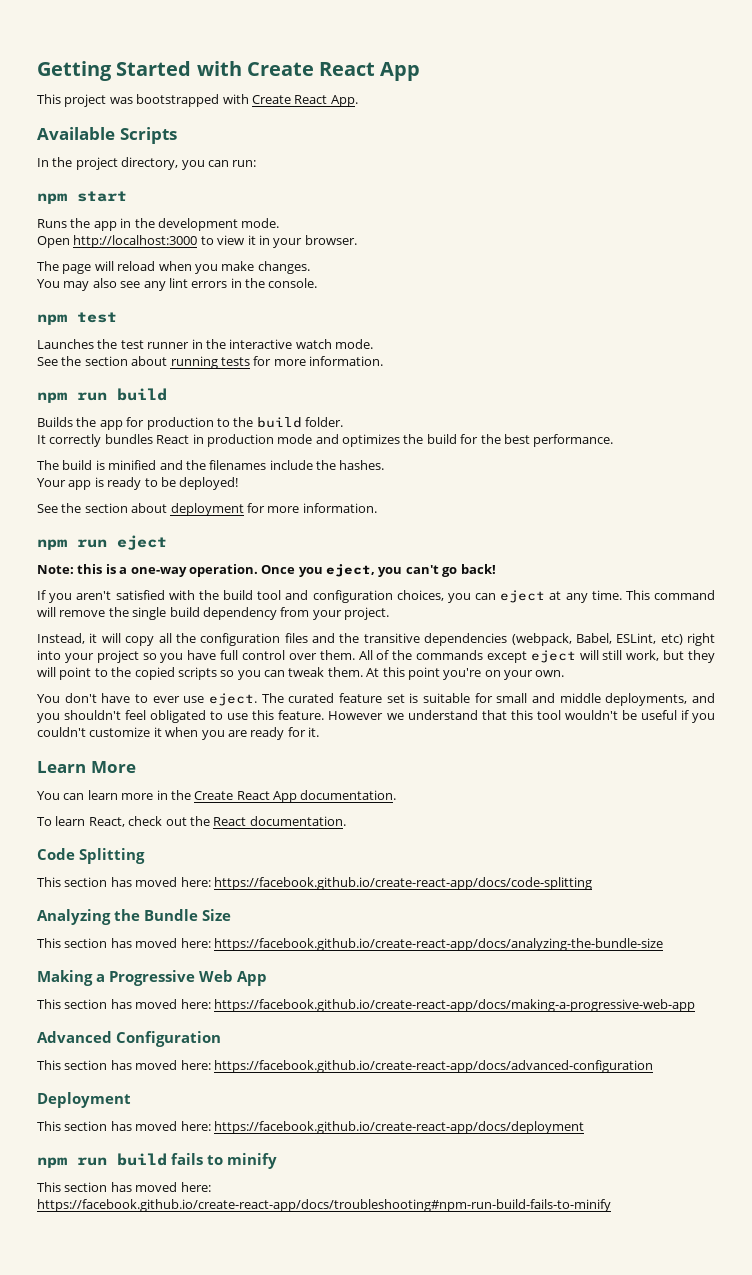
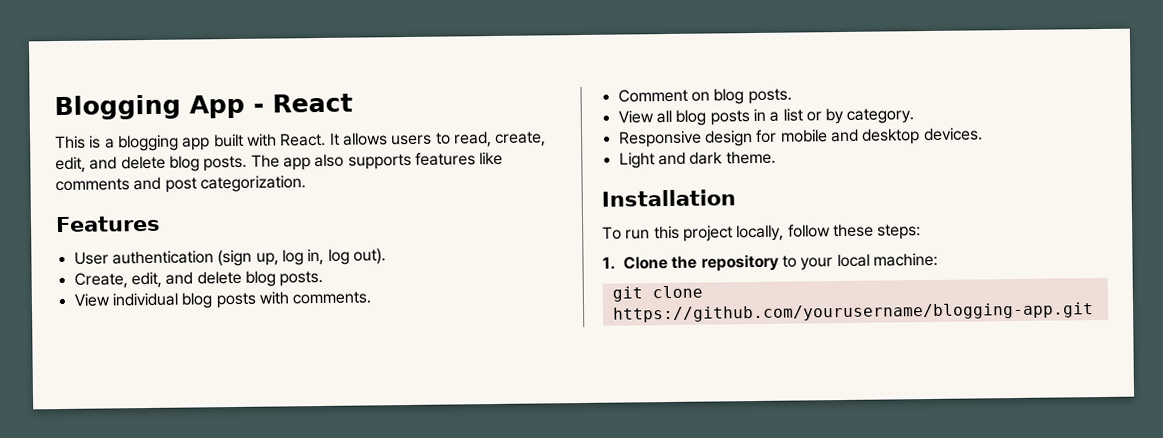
- Getting Started with Create React App
- This project was bootstrapped with Create React App.
- Available Scripts
- In the project directory, you can run:
- npm start
- Runs the app in the development mode.
- Open http://localhost:3000 to view it in your browser.
- The page will reload when you make changes.
- You may also see any lint errors in the console.
- npm test
- Launches the test runner in the interactive watch mode.
- See the section about running tests for more information.
- npm run build
- Builds the app for production to the build folder.
- It correctly bundles React in production mode and optimizes the build for the best performance.
- The build is minified and the filenames include the hashes.
- Your app is ready to be deployed!
- See the section about deployment for more information.
- npm run eject
- Note: this is a one-way operation. Once you eject, you can't go back!
- If you aren't satisfied with the build tool and configuration choices, you can eject at any time. This command will remove the single build dependency from your project.
- Instead, it will copy all the configuration files and the transitive dependencies (webpack, Babel, ESLint, etc) right into your project so you have full control over them. All of the commands except eject will still work, but they will point to the copied scripts so you can tweak them. At this point you're on your own.
- You don't have to ever use eject. The curated feature set is suitable for small and middle deployments, and you shouldn't feel obligated to use this feature. However we understand that this tool wouldn't be useful if you couldn't customize it when you are ready for it.
- Learn More
- You can learn more in the Create React App documentation.
- To learn React, check out the React documentation.
- Code Splitting
- This section has moved here: https://facebook.github.io/create-react-app/docs/code-splitting
- Analyzing the Bundle Size
- This section has moved here: https://facebook.github.io/create-react-app/docs/analyzing-the-bundle-size
- Making a Progressive Web App
- This section has moved here: https://facebook.github.io/create-react-app/docs/making-a-progressive-web-app
- Advanced Configuration
- This section has moved here: https://facebook.github.io/create-react-app/docs/advanced-configuration
- Deployment
- This section has moved here: https://facebook.github.io/create-react-app/docs/deployment
- npm run build fails to minify
- This section has moved here: https://facebook.github.io/create-react-app/docs/troubleshooting#npm-run-build-fails-to-minify
+ Blogging App - React
+ This is a blogging app built with React. It allows users to read, create, edit, and delete blog posts. The app also supports features like comments and post categorization.
+ Features
+ User authentication (sign up, log in, log out).
+ Create, edit, and delete blog posts.
+ View individual blog posts with comments.
+ Comment on blog posts.
+ View all blog posts in a list or by category.
+ Responsive design for mobile and desktop devices.
+ Light and dark theme.
+ Installation
+ To run this project locally, follow these steps:
+ 1. Clone the repository to your local machine:
+ git clone https://github.com/yourusername/blogging-app.git

